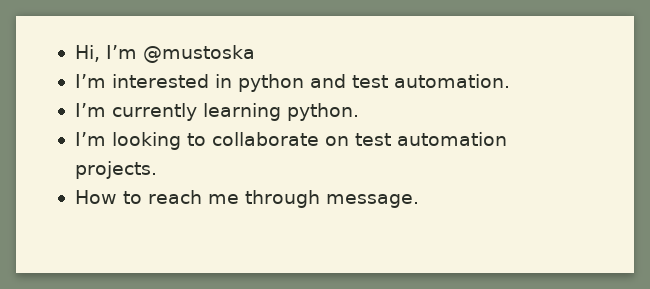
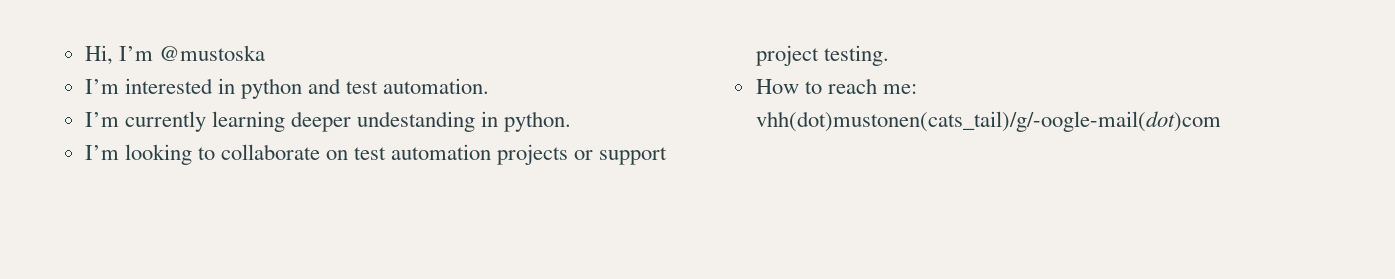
- I’m currently learning python.
+ I’m currently learning deeper undestanding in python.
- I’m looking to collaborate on test automation projects.
+ I’m looking to collaborate on test automation projects or support project testing.
- How to reach me through message.
+ How to reach me: vhh(dot)mustonen(cats_tail)/g/-oogle-mail(dot)com

